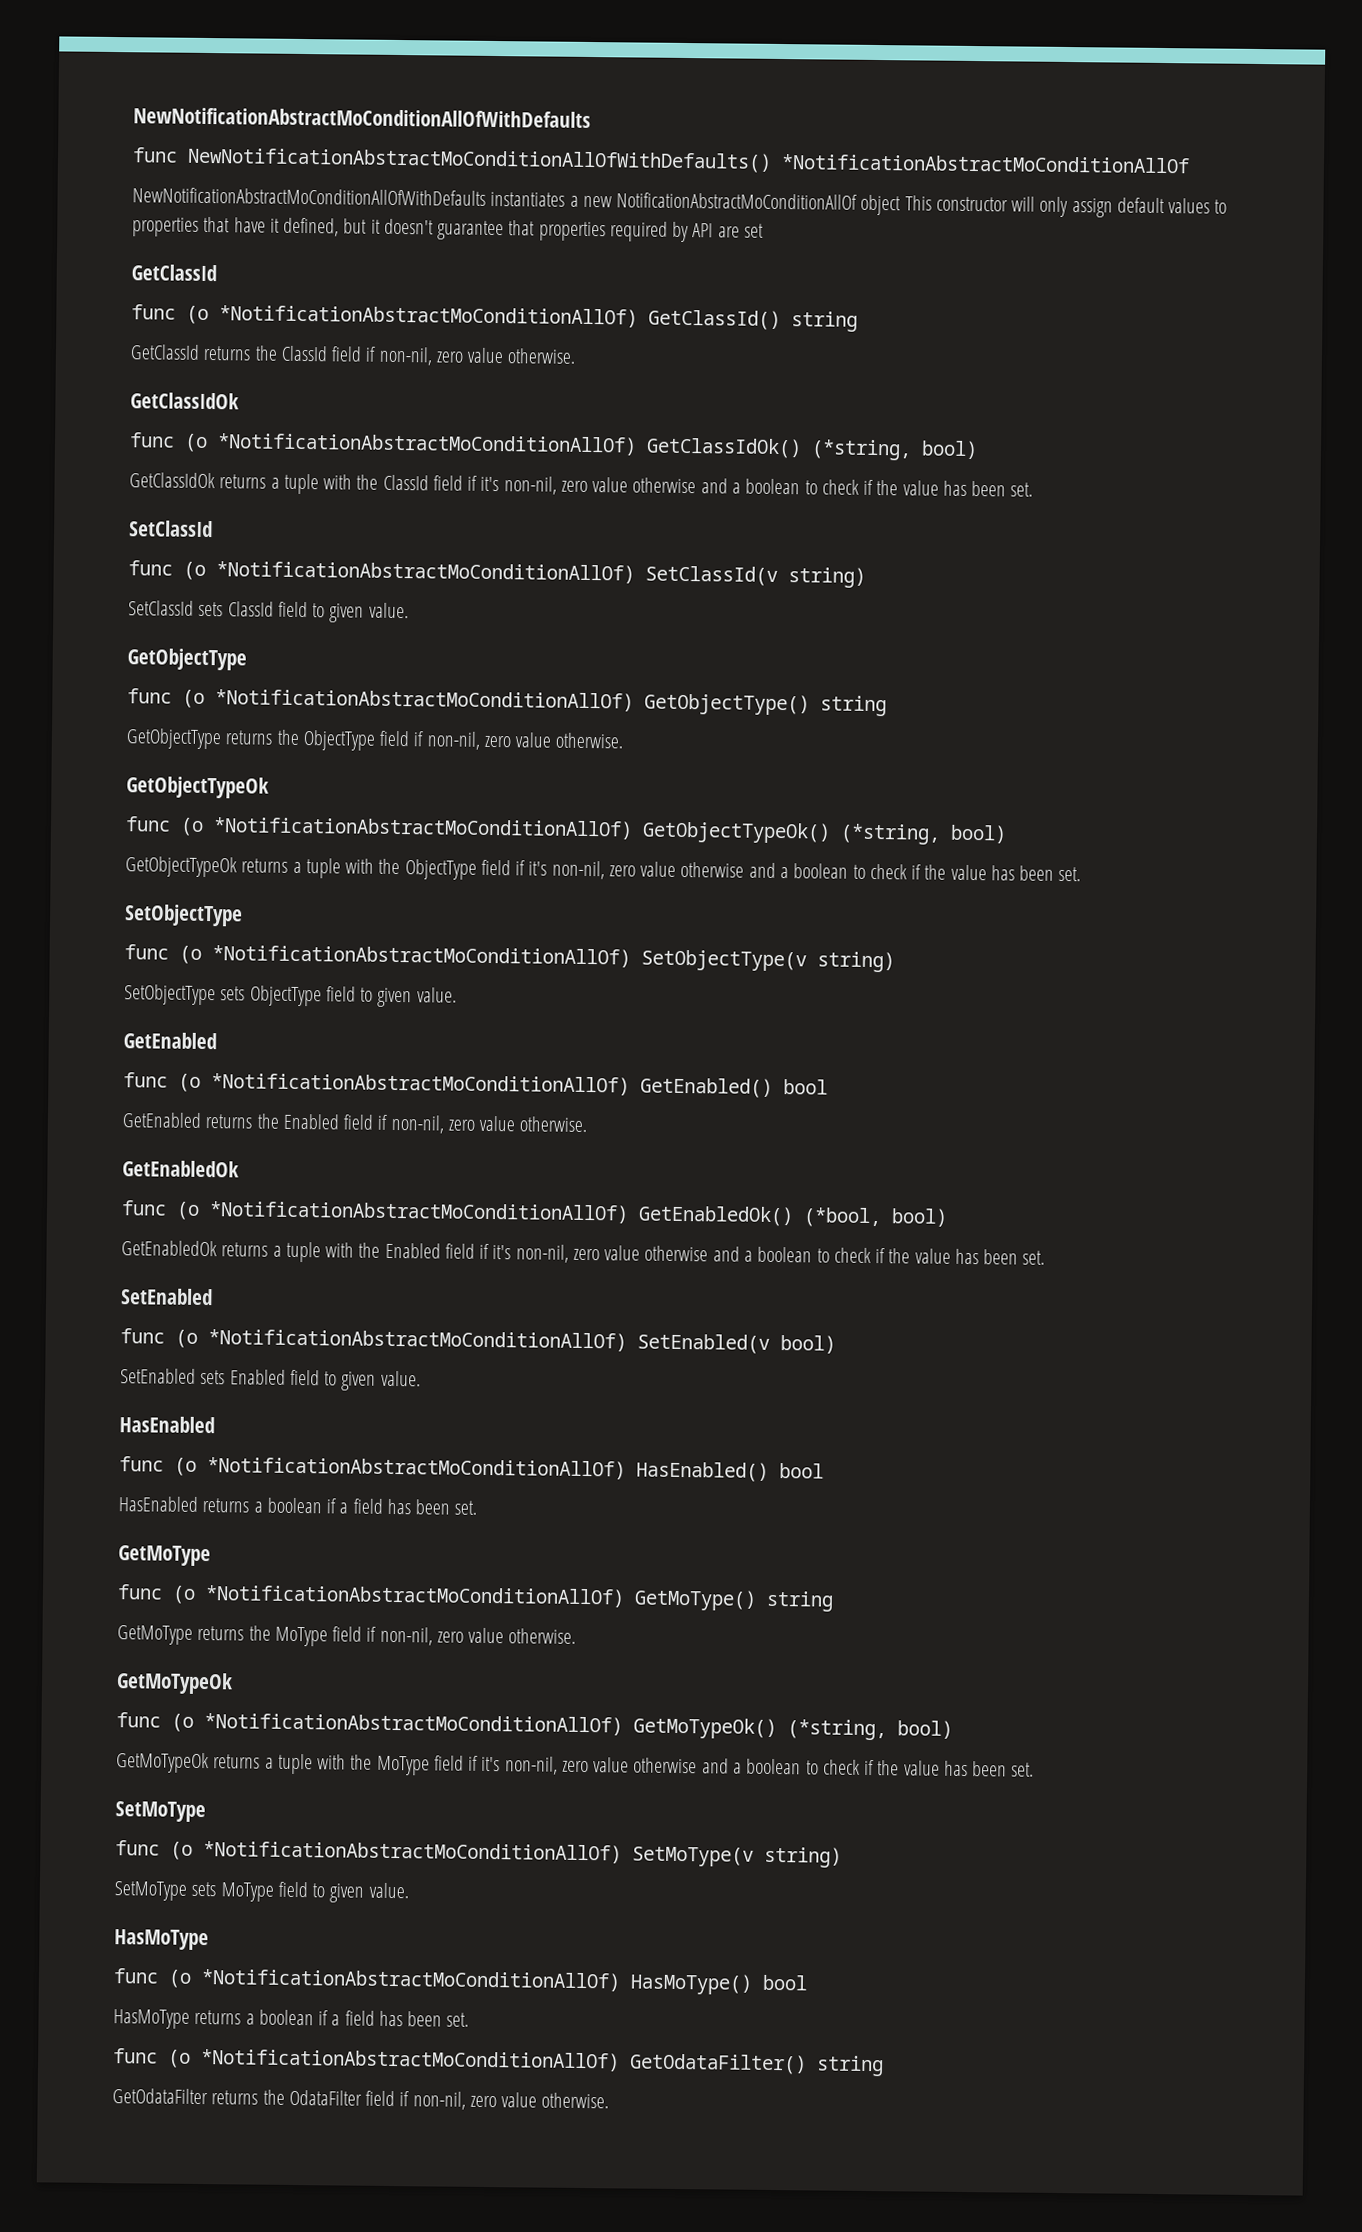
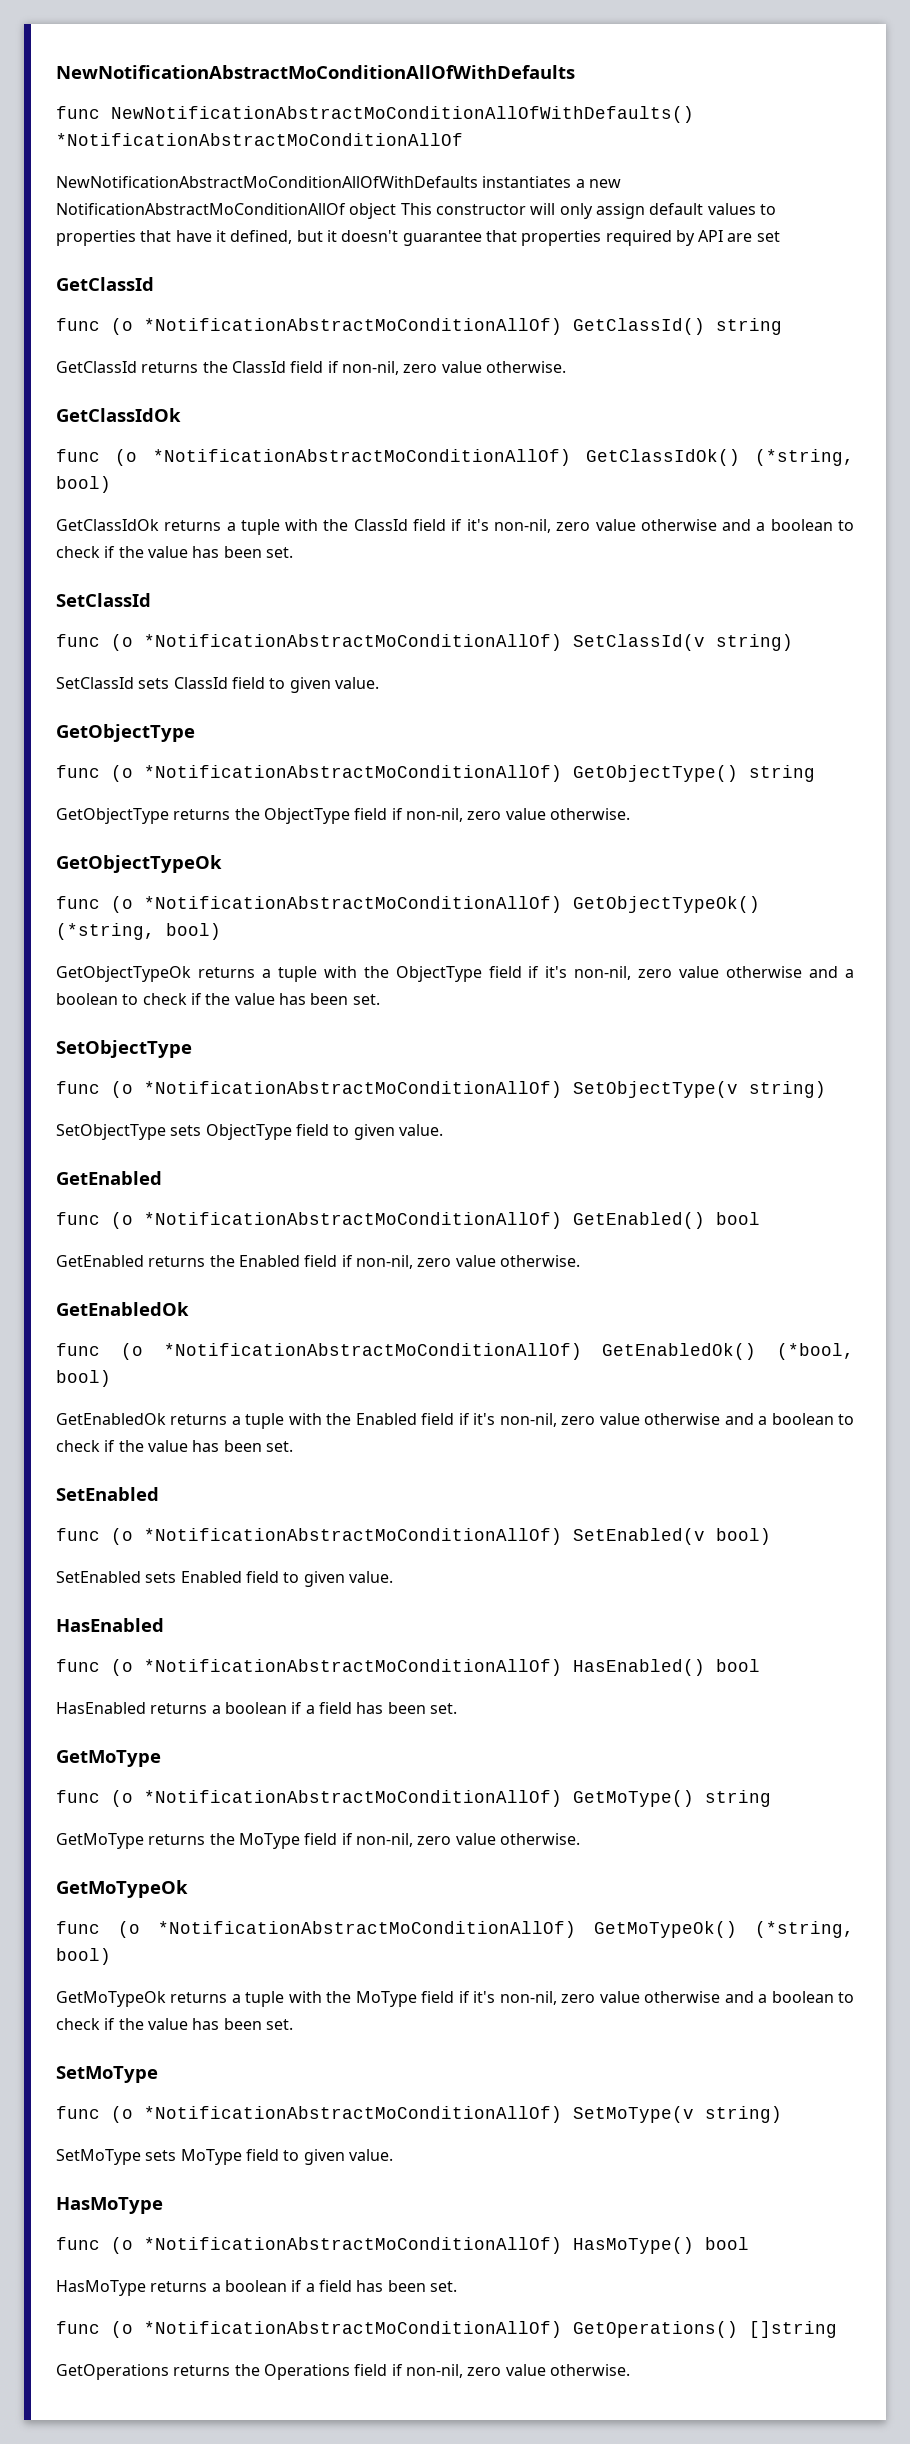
- func (o *NotificationAbstractMoConditionAllOf) GetOdataFilter() string
- GetOdataFilter returns the OdataFilter field if non-nil, zero value otherwise.
+ func (o *NotificationAbstractMoConditionAllOf) GetOperations() []string
+ GetOperations returns the Operations field if non-nil, zero value otherwise.

